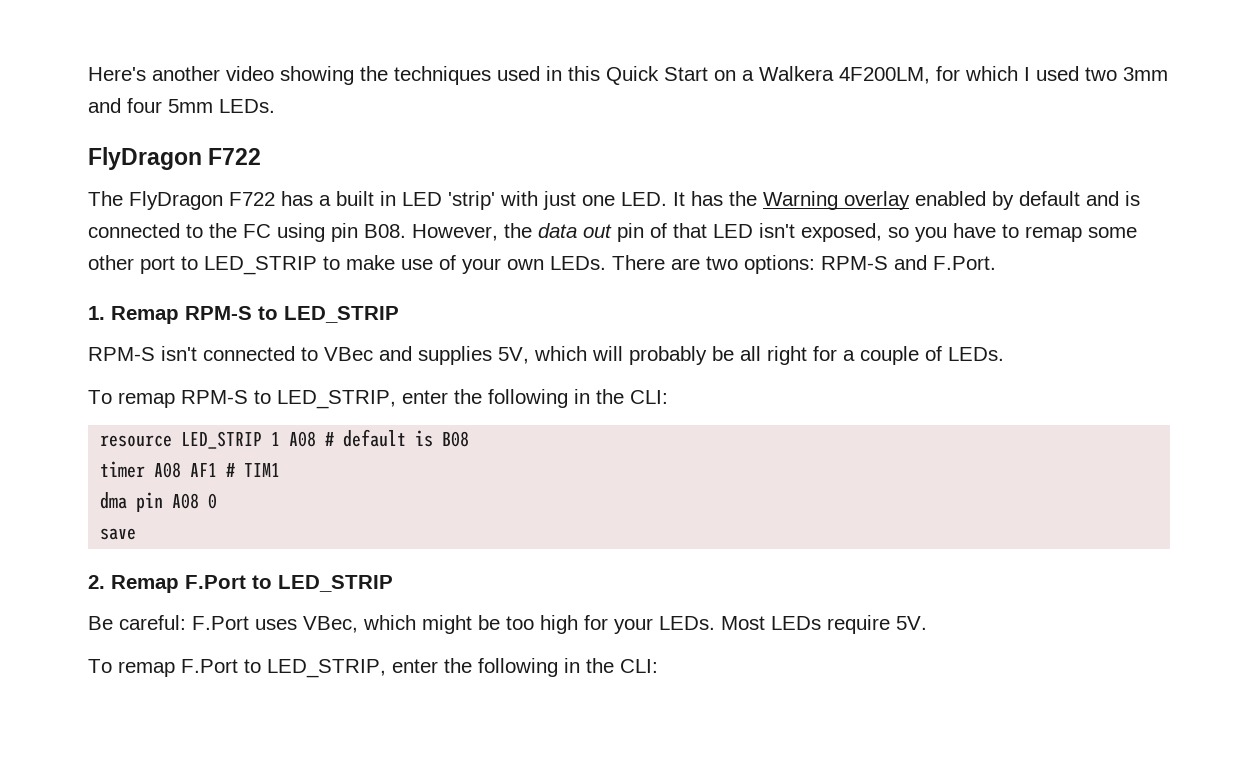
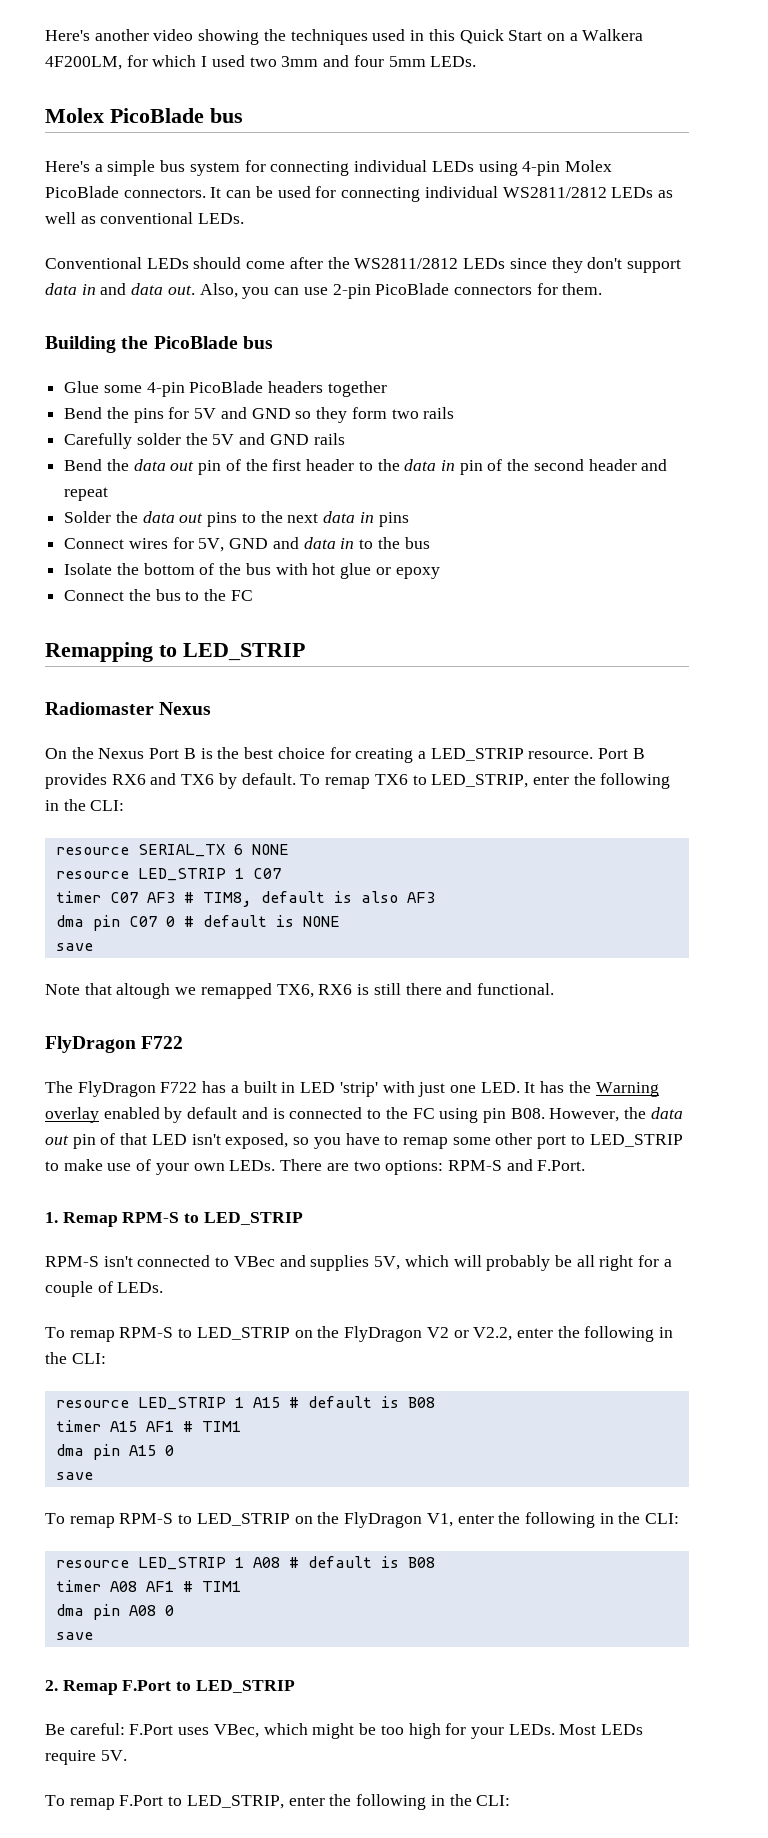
+ Molex PicoBlade bus
+ Here's a simple bus system for connecting individual LEDs using 4-pin Molex PicoBlade connectors. It can be used for connecting individual WS2811/2812 LEDs as well as conventional LEDs.
+ Conventional LEDs should come after the WS2811/2812 LEDs since they don't support data in and data out. Also, you can use 2-pin PicoBlade connectors for them.
+ Building the PicoBlade bus
+ Glue some 4-pin PicoBlade headers together
+ Bend the pins for 5V and GND so they form two rails
+ Carefully solder the 5V and GND rails
+ Bend the data out pin of the first header to the data in pin of the second header and repeat
+ Solder the data out pins to the next data in pins
+ Connect wires for 5V, GND and data in to the bus
+ Isolate the bottom of the bus with hot glue or epoxy
+ Connect the bus to the FC
+ Remapping to LED_STRIP
+ Radiomaster Nexus
+ On the Nexus Port B is the best choice for creating a LED_STRIP resource. Port B provides RX6 and TX6 by default. To remap TX6 to LED_STRIP, enter the following in the CLI:
+ resource SERIAL_TX 6 NONE
+ resource LED_STRIP 1 C07
+ timer C07 AF3 # TIM8, default is also AF3
+ dma pin C07 0 # default is NONE
+ save
+ Note that altough we remapped TX6, RX6 is still there and functional.
- To remap RPM-S to LED_STRIP, enter the following in the CLI:
+ To remap RPM-S to LED_STRIP on the FlyDragon V2 or V2.2, enter the following in the CLI:
+ resource LED_STRIP 1 A15 # default is B08
+ timer A15 AF1 # TIM1
+ dma pin A15 0
+ save
+ To remap RPM-S to LED_STRIP on the FlyDragon V1, enter the following in the CLI:

